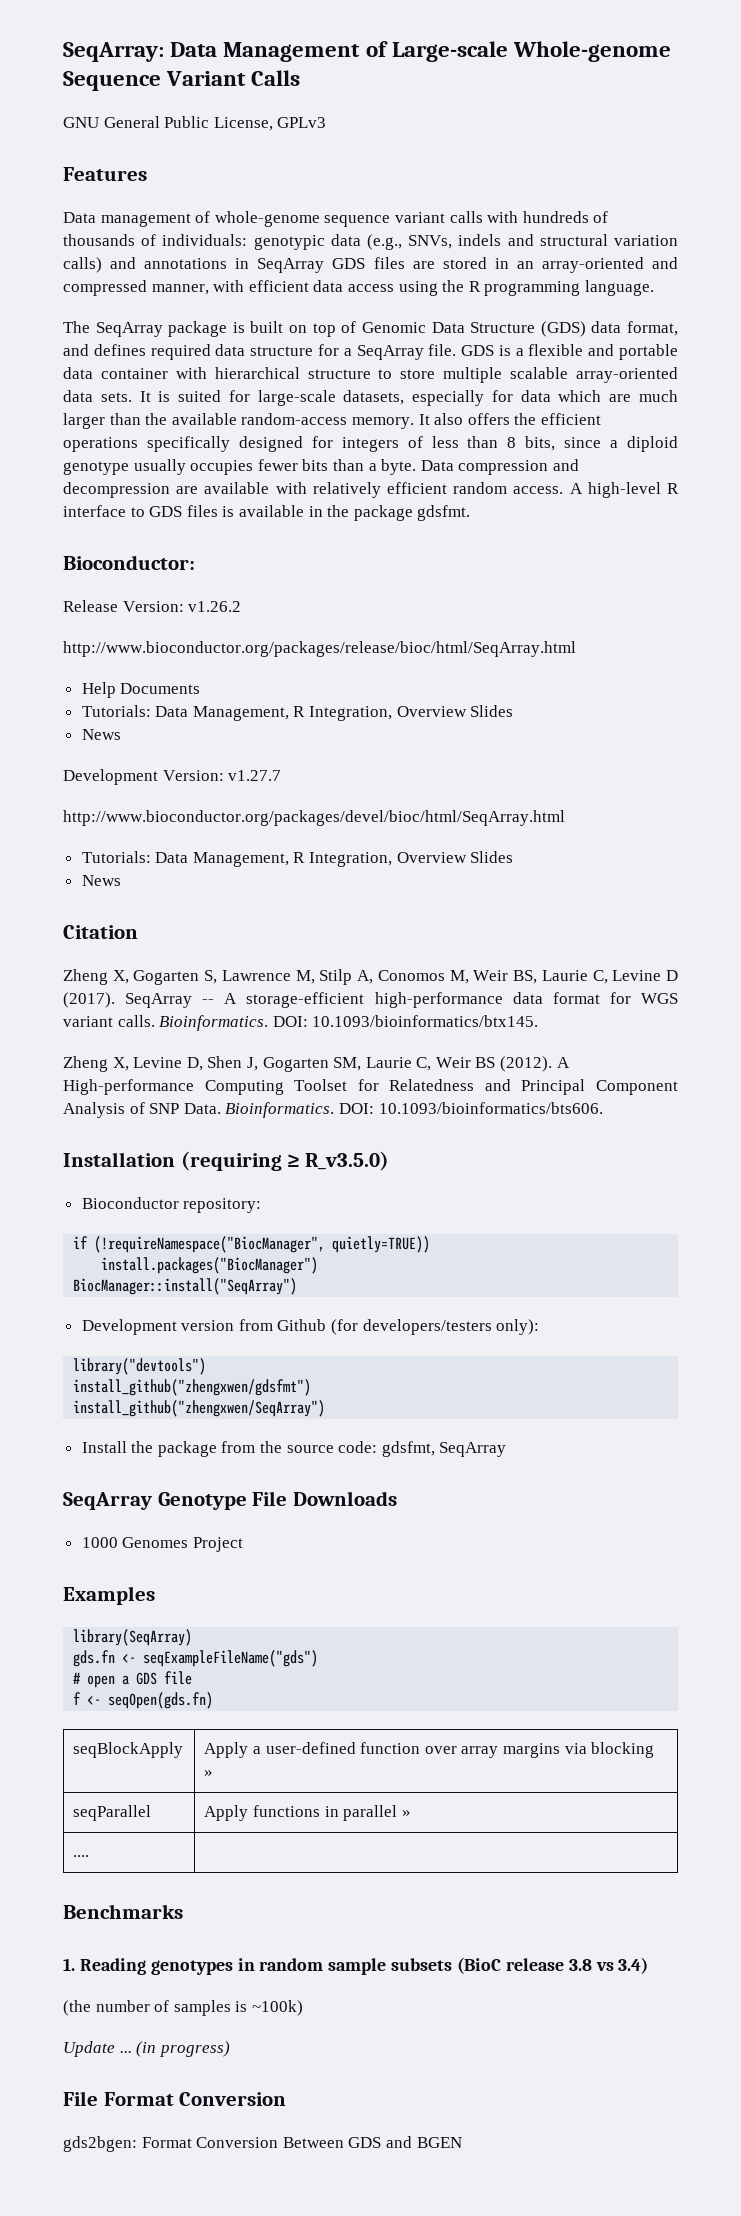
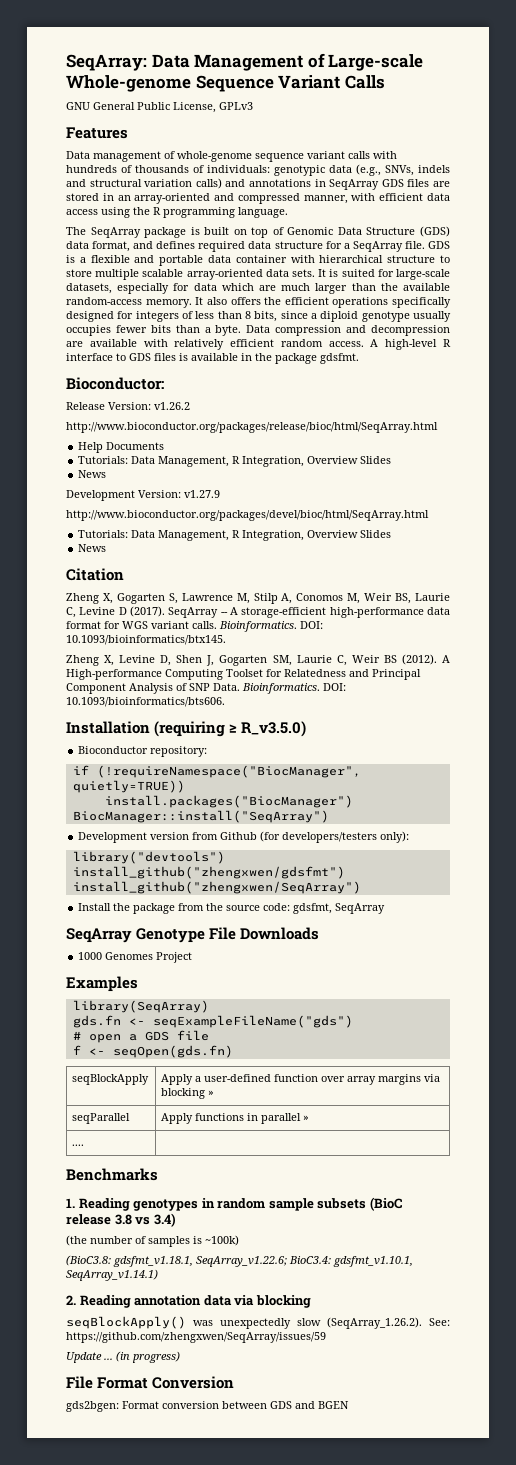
- Development Version: v1.27.7
+ Development Version: v1.27.9
+ (BioC3.8: gdsfmt_v1.18.1, SeqArray_v1.22.6; BioC3.4: gdsfmt_v1.10.1, SeqArray_v1.14.1)
+ 2. Reading annotation data via blocking
+ seqBlockApply() was unexpectedly slow (SeqArray_1.26.2). See: https://github.com/zhengxwen/SeqArray/issues/59
- gds2bgen: Format Conversion Between GDS and BGEN
+ gds2bgen: Format conversion between GDS and BGEN

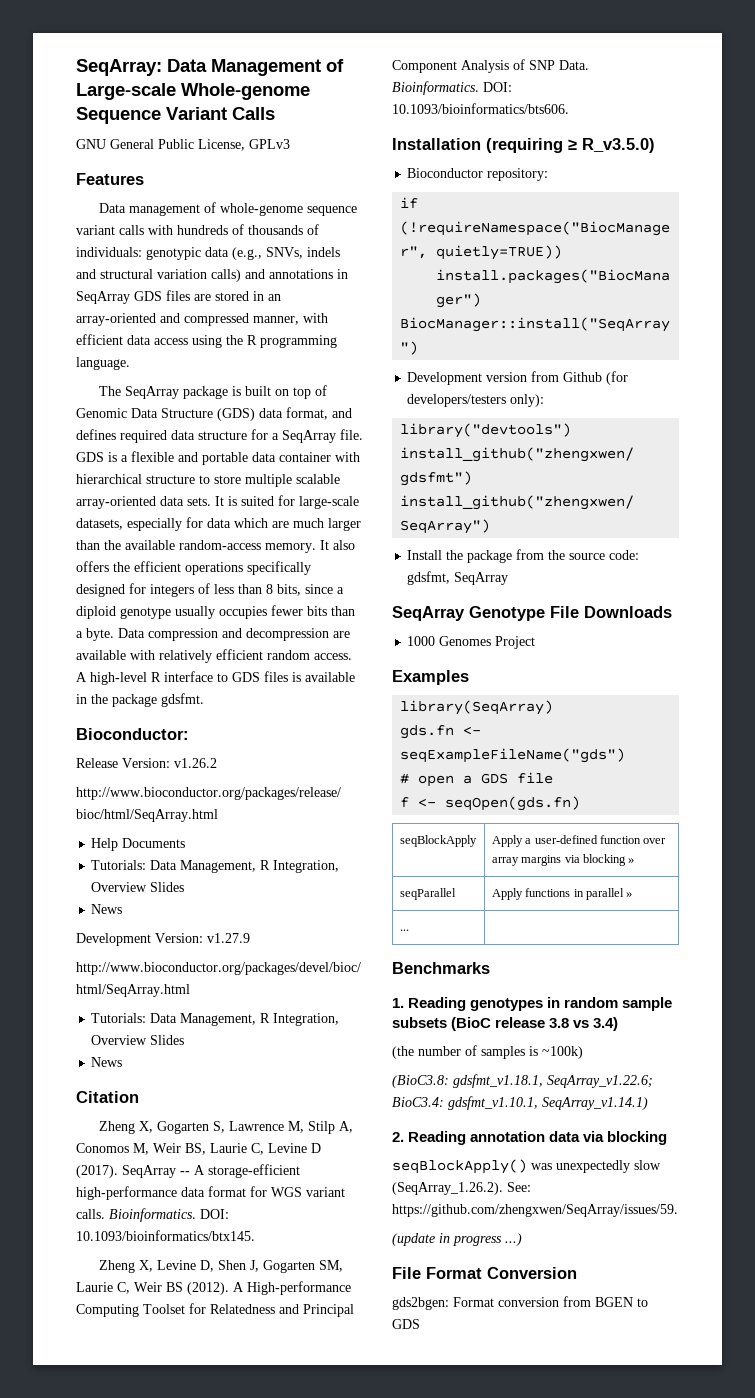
- .... |
+ ... |
- seqBlockApply() was unexpectedly slow (SeqArray_1.26.2). See: https://github.com/zhengxwen/SeqArray/issues/59
- Update ... (in progress)
+ seqBlockApply() was unexpectedly slow (SeqArray_1.26.2). See: https://github.com/zhengxwen/SeqArray/issues/59.
+ (update in progress ...)
- gds2bgen: Format conversion between GDS and BGEN
+ gds2bgen: Format conversion from BGEN to GDS

